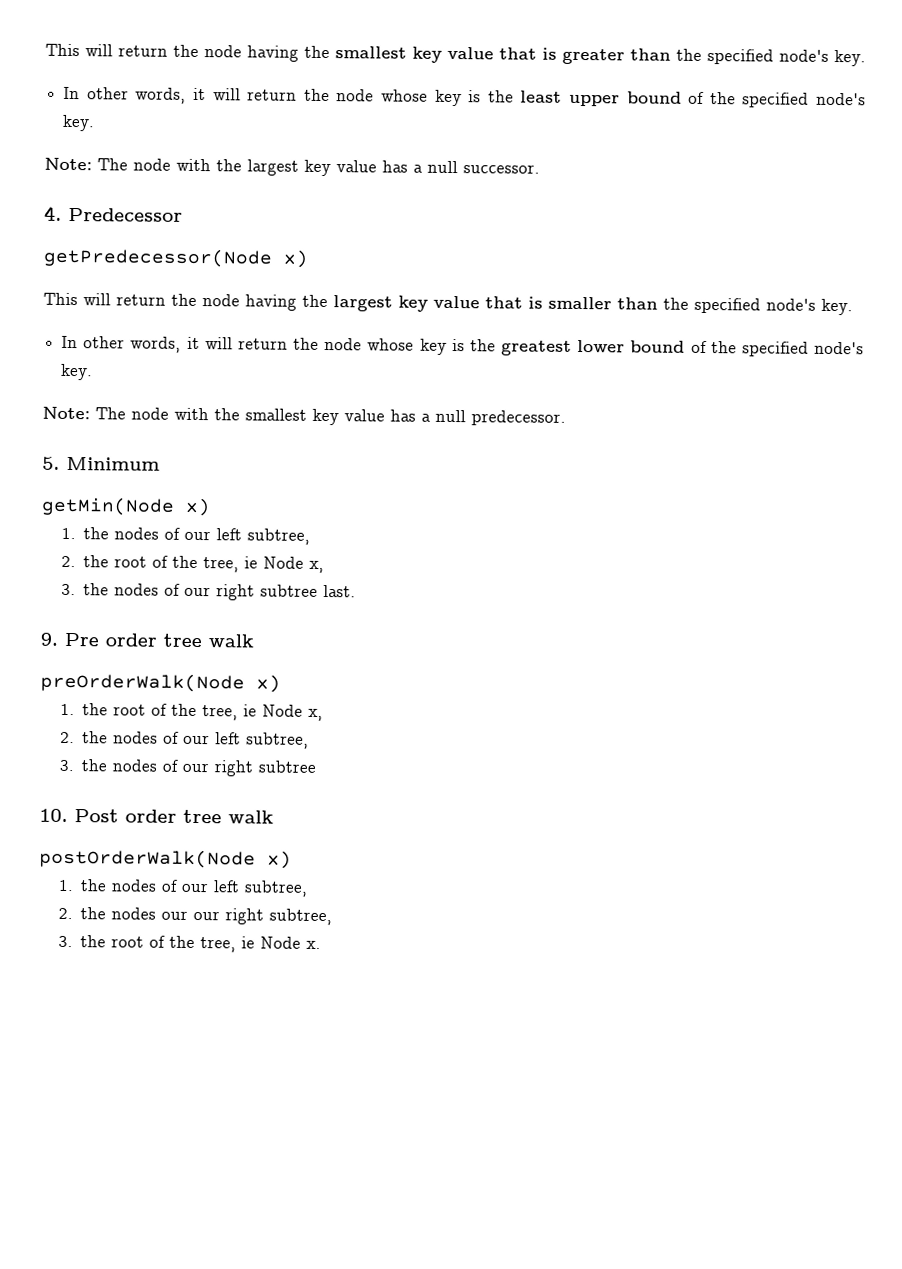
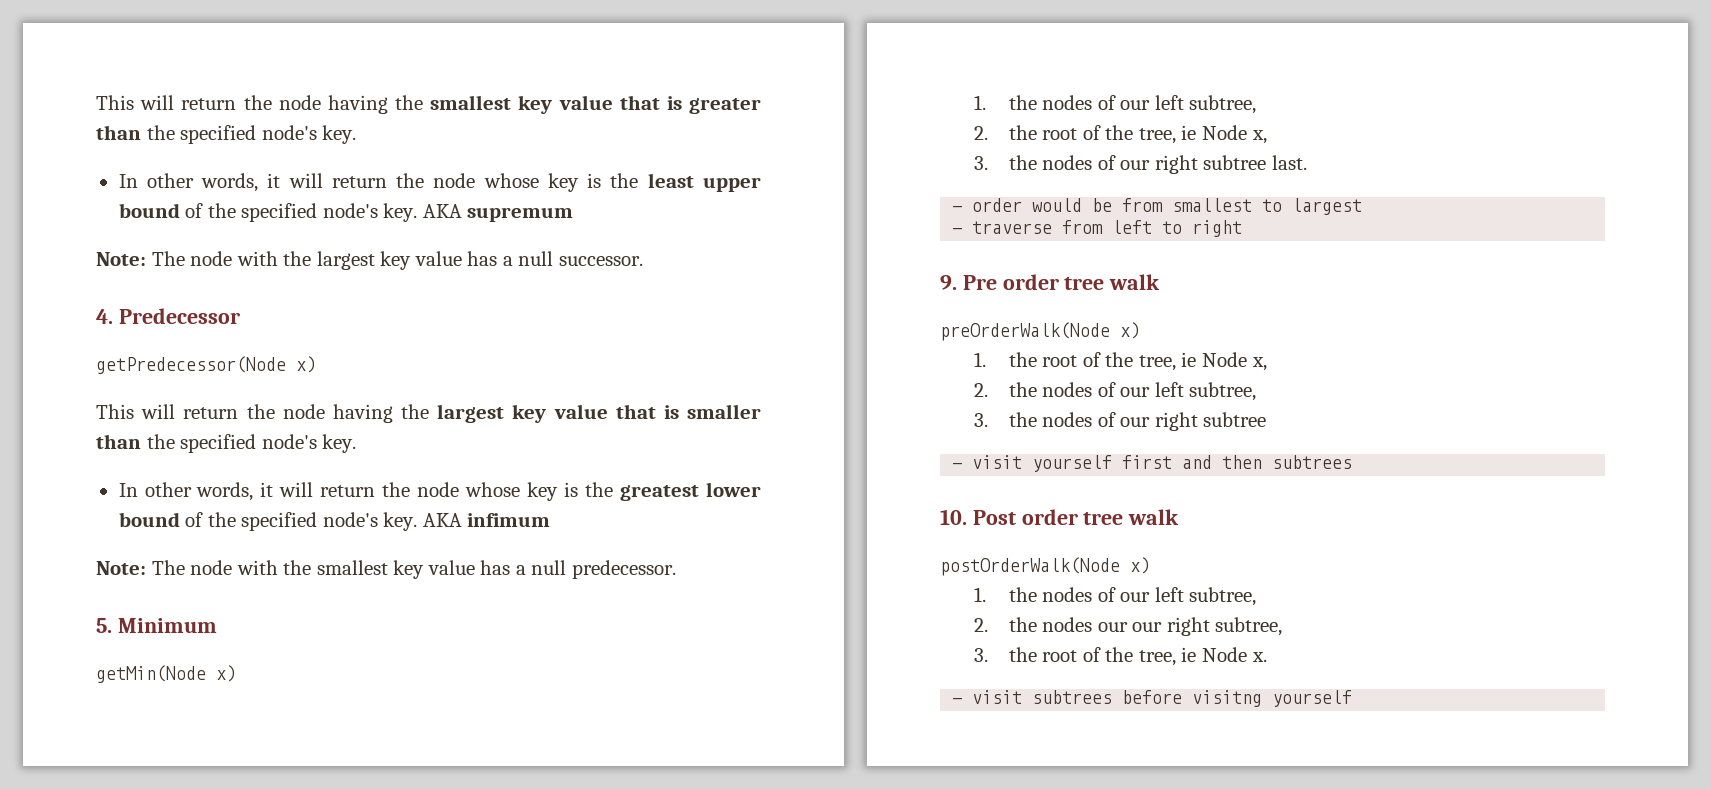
+ AKA supremum
+ AKA infimum
+ - order would be from smallest to largest
+ - traverse from left to right
+ - visit yourself first and then subtrees
+ - visit subtrees before visitng yourself

